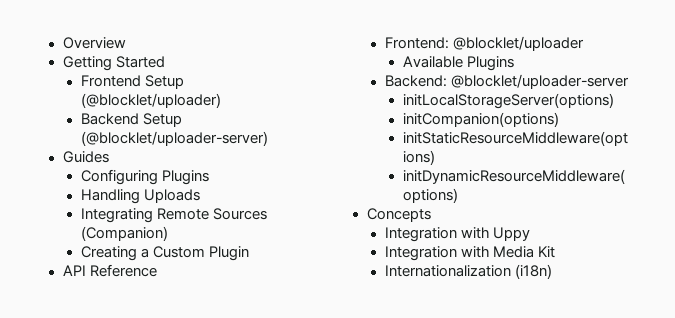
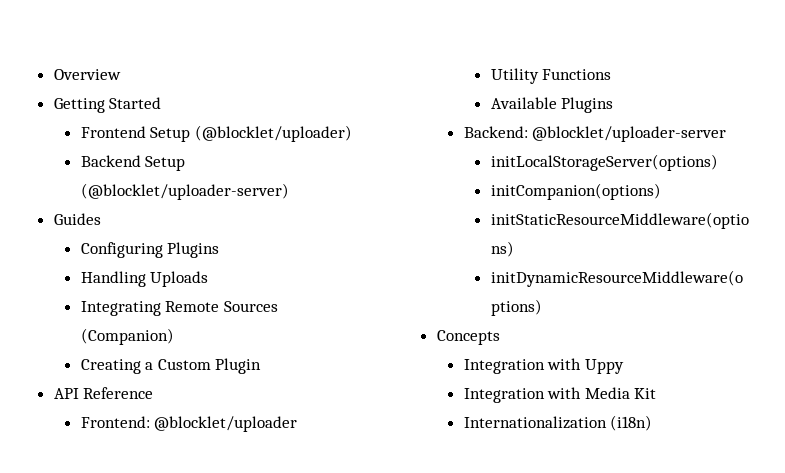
+ Utility Functions

